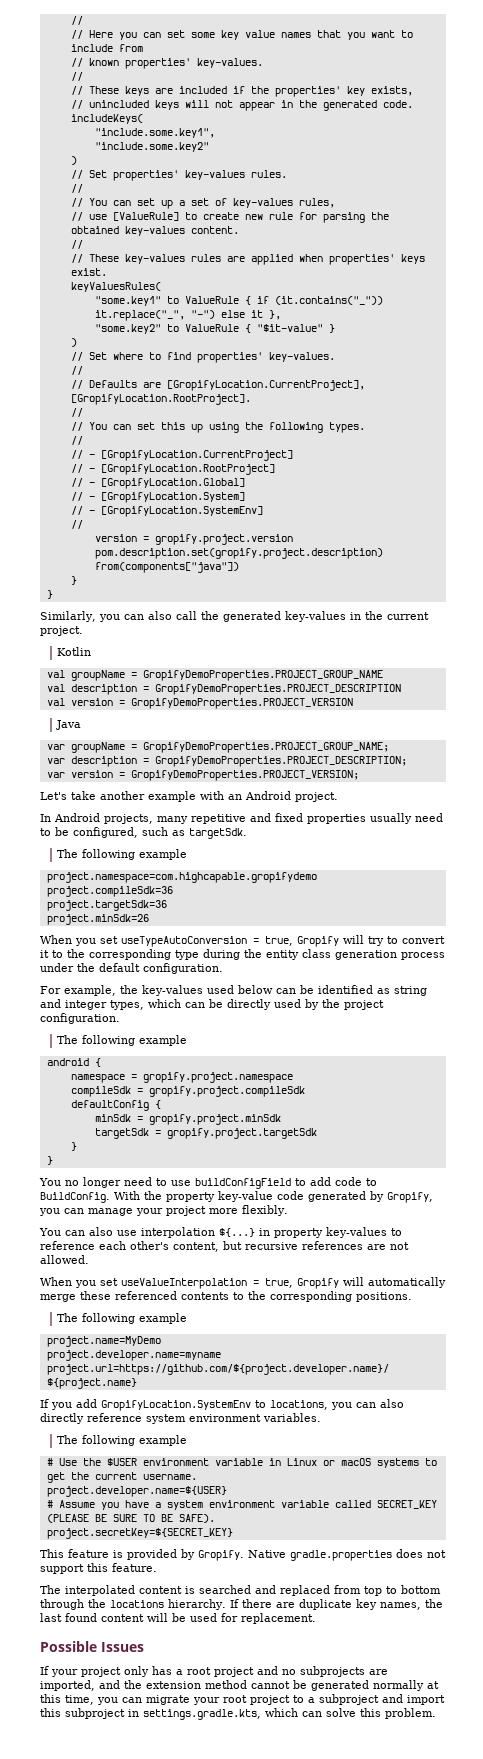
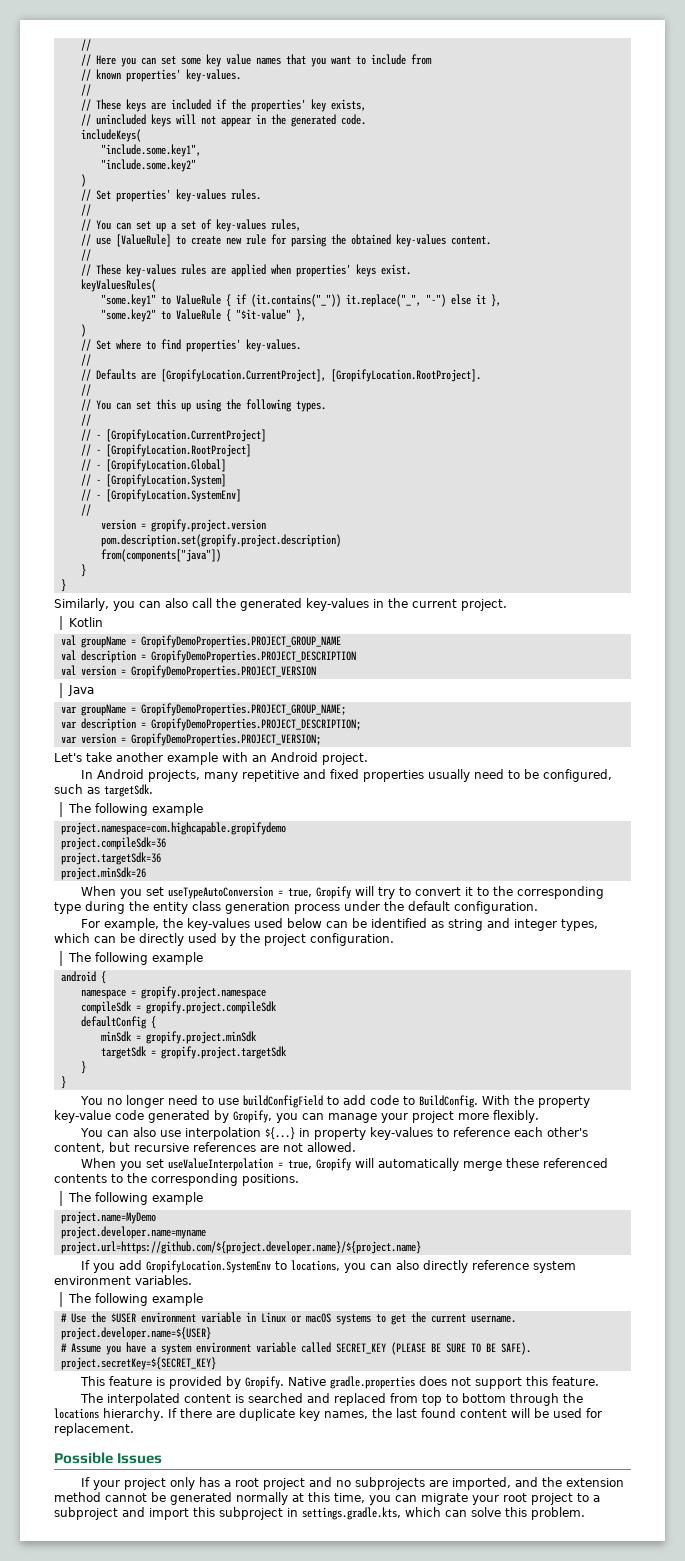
- "some.key2" to ValueRule { "$it-value" }
+ "some.key2" to ValueRule { "$it-value" },

